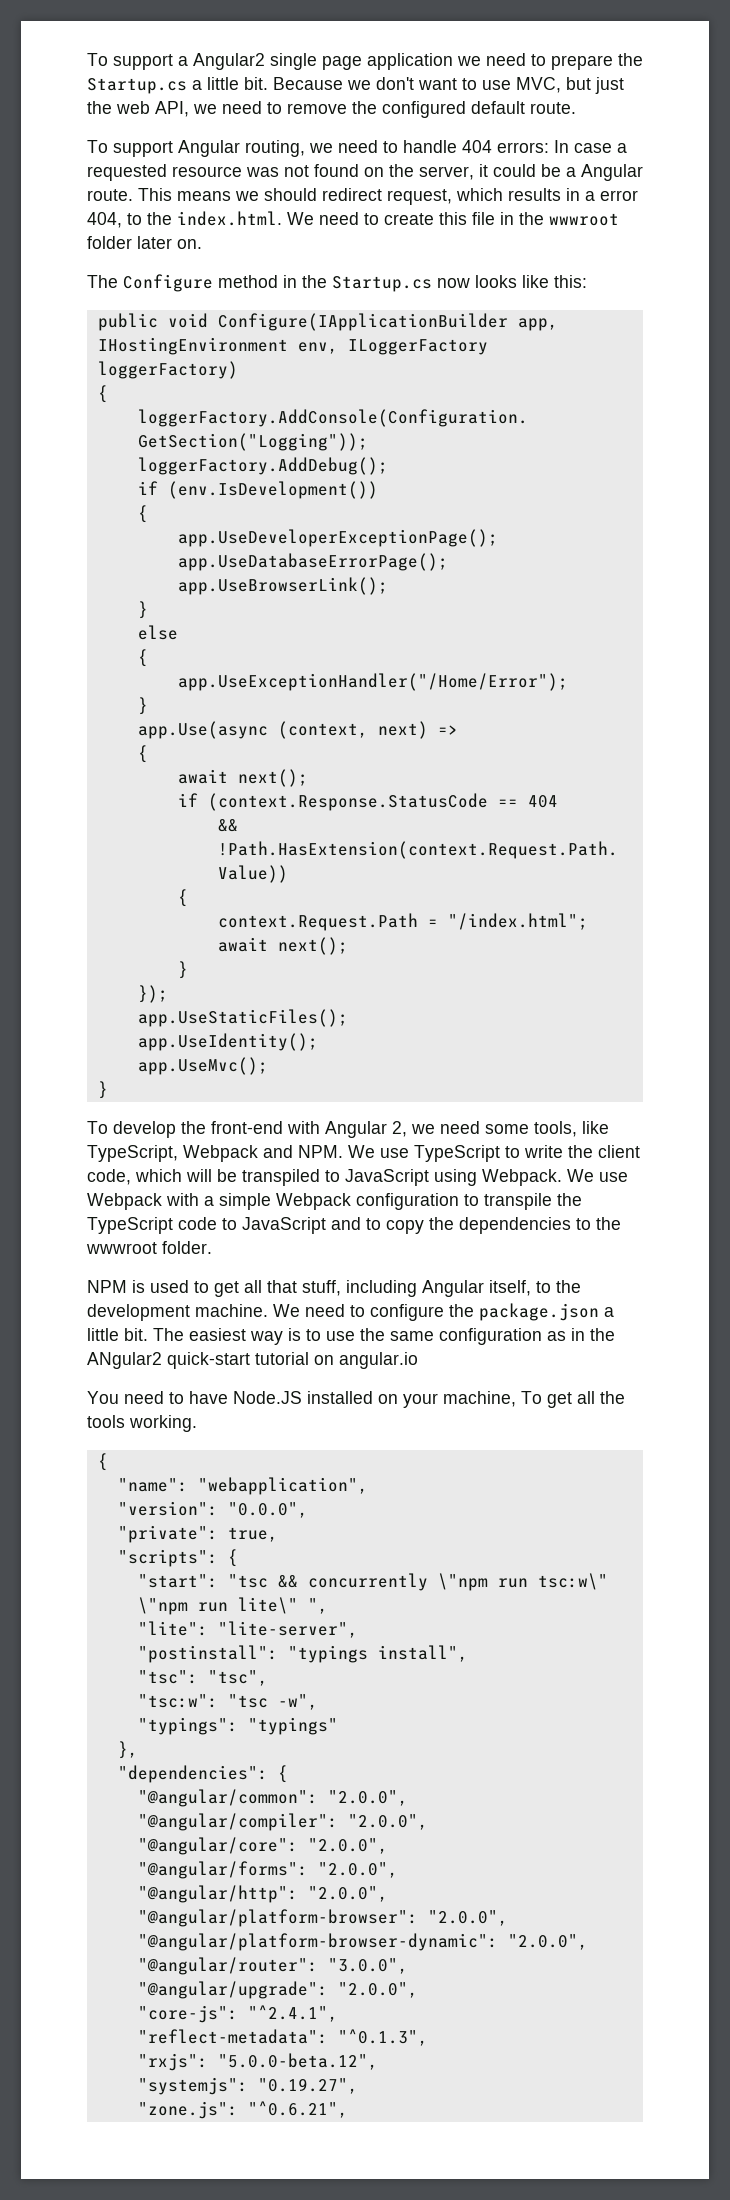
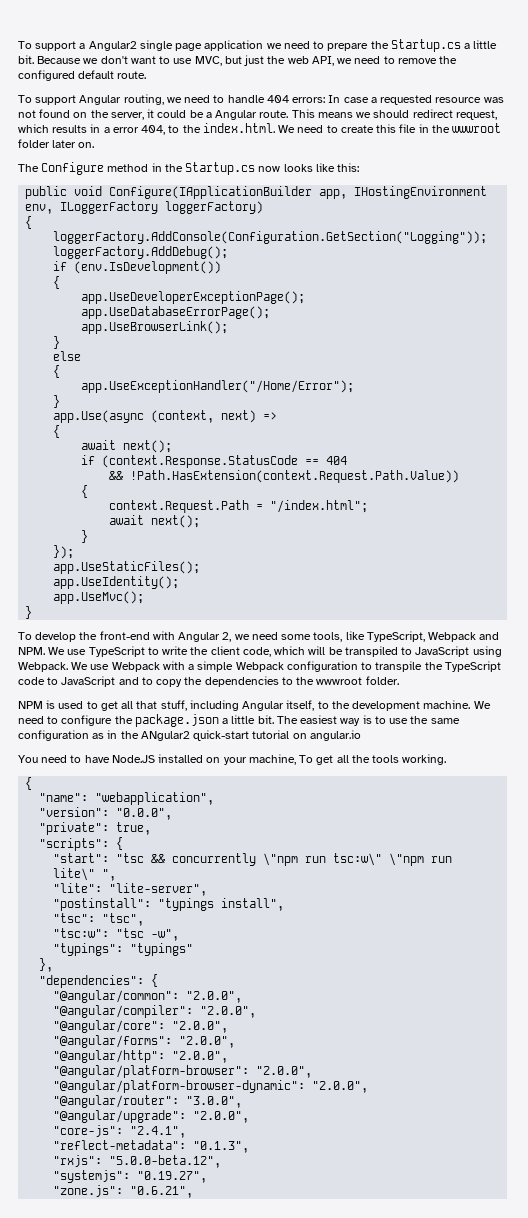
- "core-js": "^2.4.1",
+ "core-js": "2.4.1",
- "reflect-metadata": "^0.1.3",
+ "reflect-metadata": "0.1.3",
- "zone.js": "^0.6.21",
+ "zone.js": "0.6.21",

